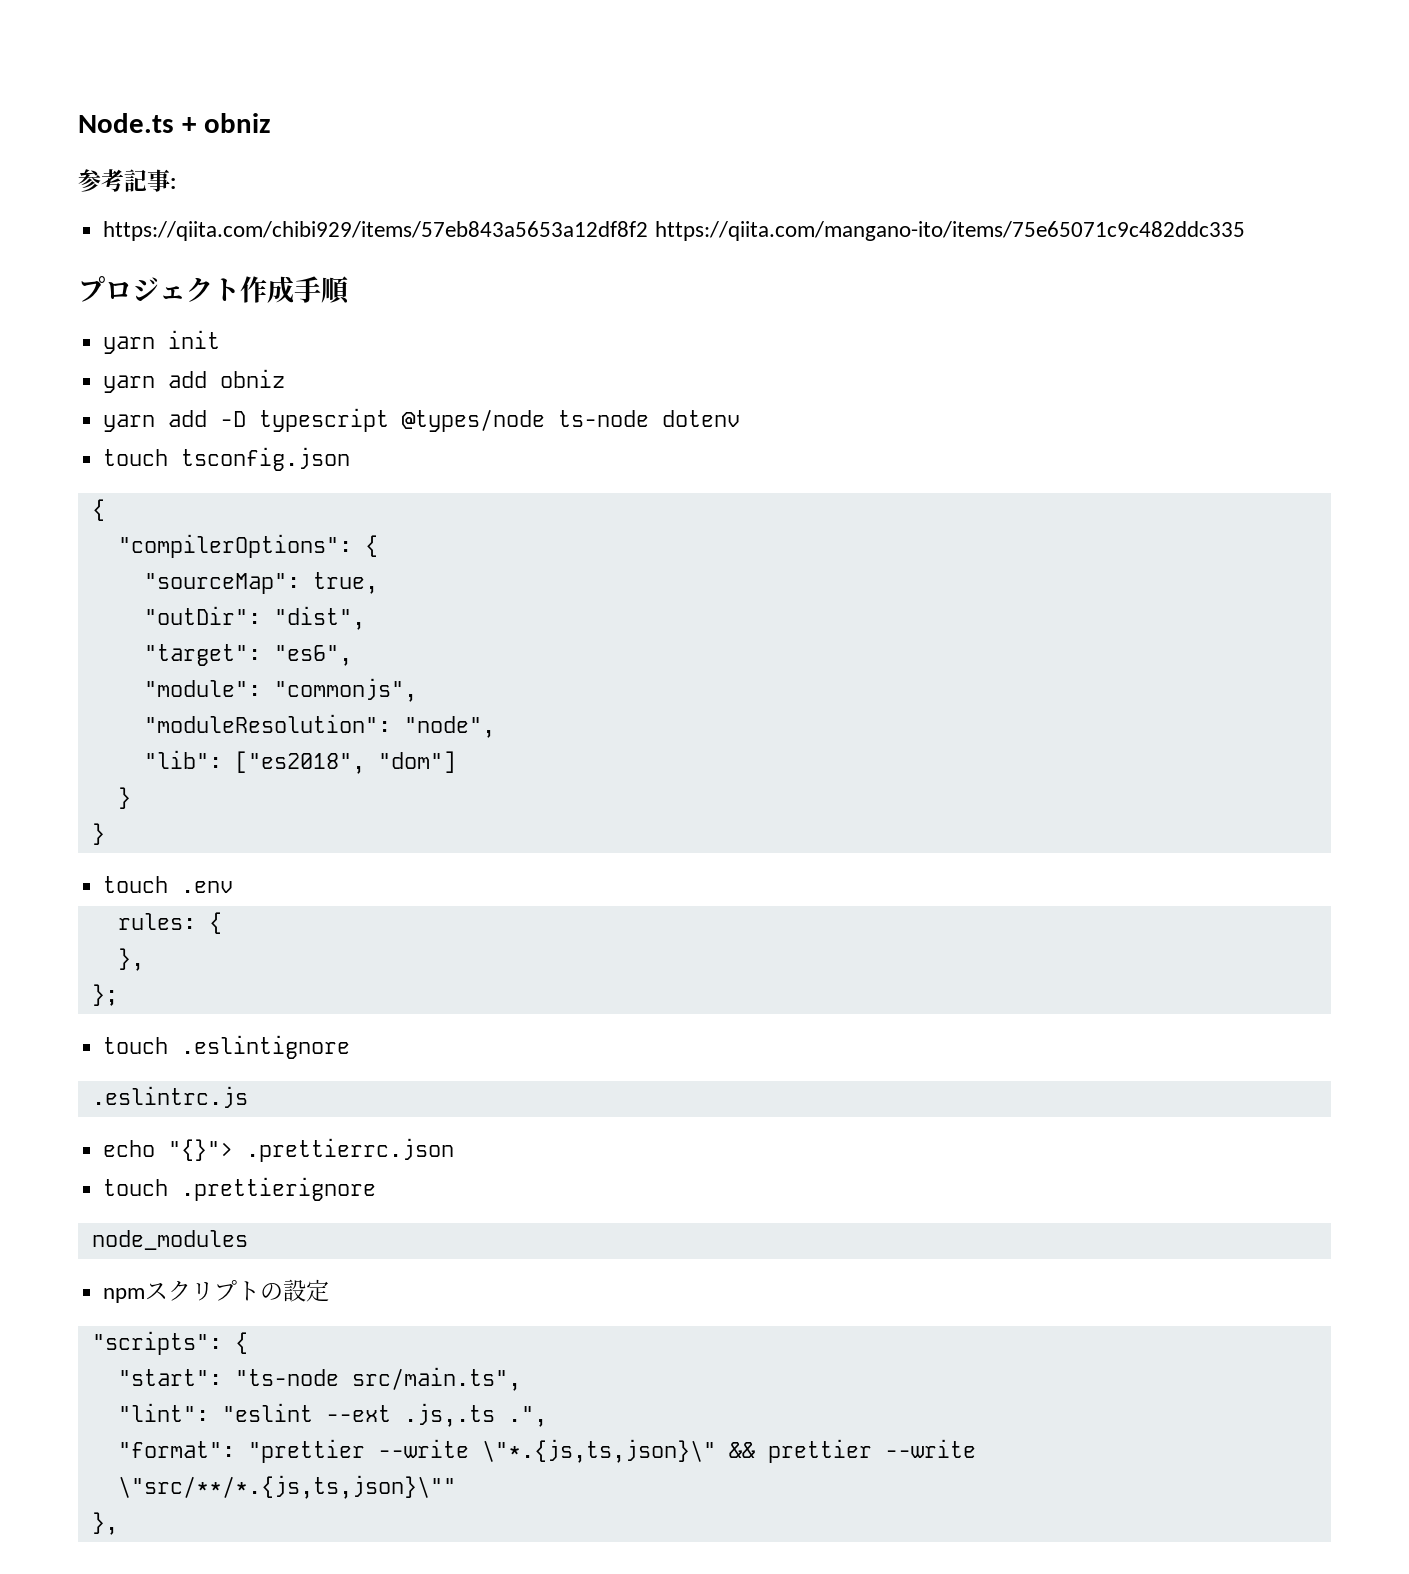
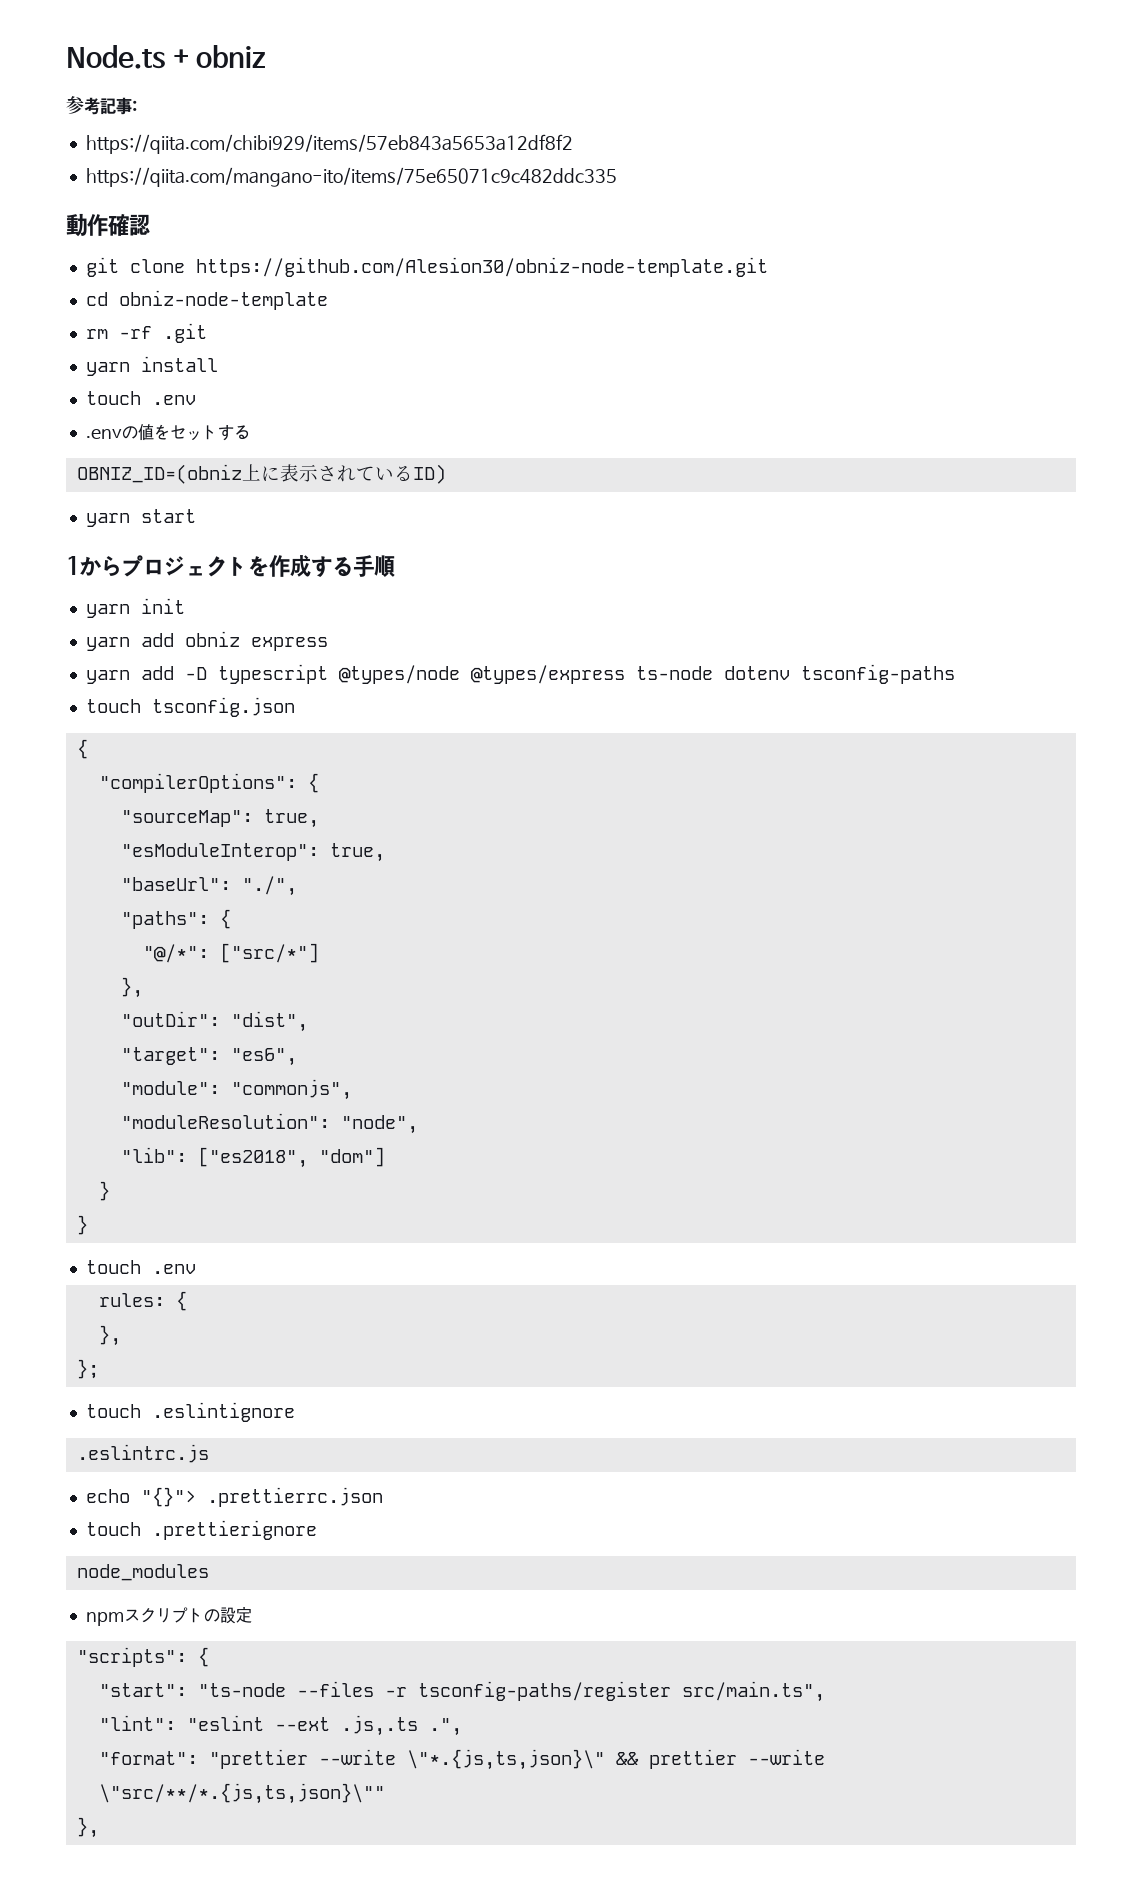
- https://qiita.com/chibi929/items/57eb843a5653a12df8f2 https://qiita.com/mangano-ito/items/75e65071c9c482ddc335
+ https://qiita.com/chibi929/items/57eb843a5653a12df8f2
+ https://qiita.com/mangano-ito/items/75e65071c9c482ddc335
- プロジェクト作成手順
+ 動作確認
+ git clone https://github.com/Alesion30/obniz-node-template.git
+ cd obniz-node-template
+ rm -rf .git
+ yarn install
+ touch .env
+ .envの値をセットする
+ OBNIZ_ID=(obniz上に表示されているID)
+ yarn start
+ 1からプロジェクトを作成する手順
- yarn add obniz
+ yarn add obniz express
- yarn add -D typescript @types/node ts-node dotenv
+ yarn add -D typescript @types/node @types/express ts-node dotenv tsconfig-paths
+ "esModuleInterop": true,
+ "baseUrl": "./",
+ "paths": {
+ "@/*": ["src/*"]
+ },
- "start": "ts-node src/main.ts",
+ "start": "ts-node --files -r tsconfig-paths/register src/main.ts",

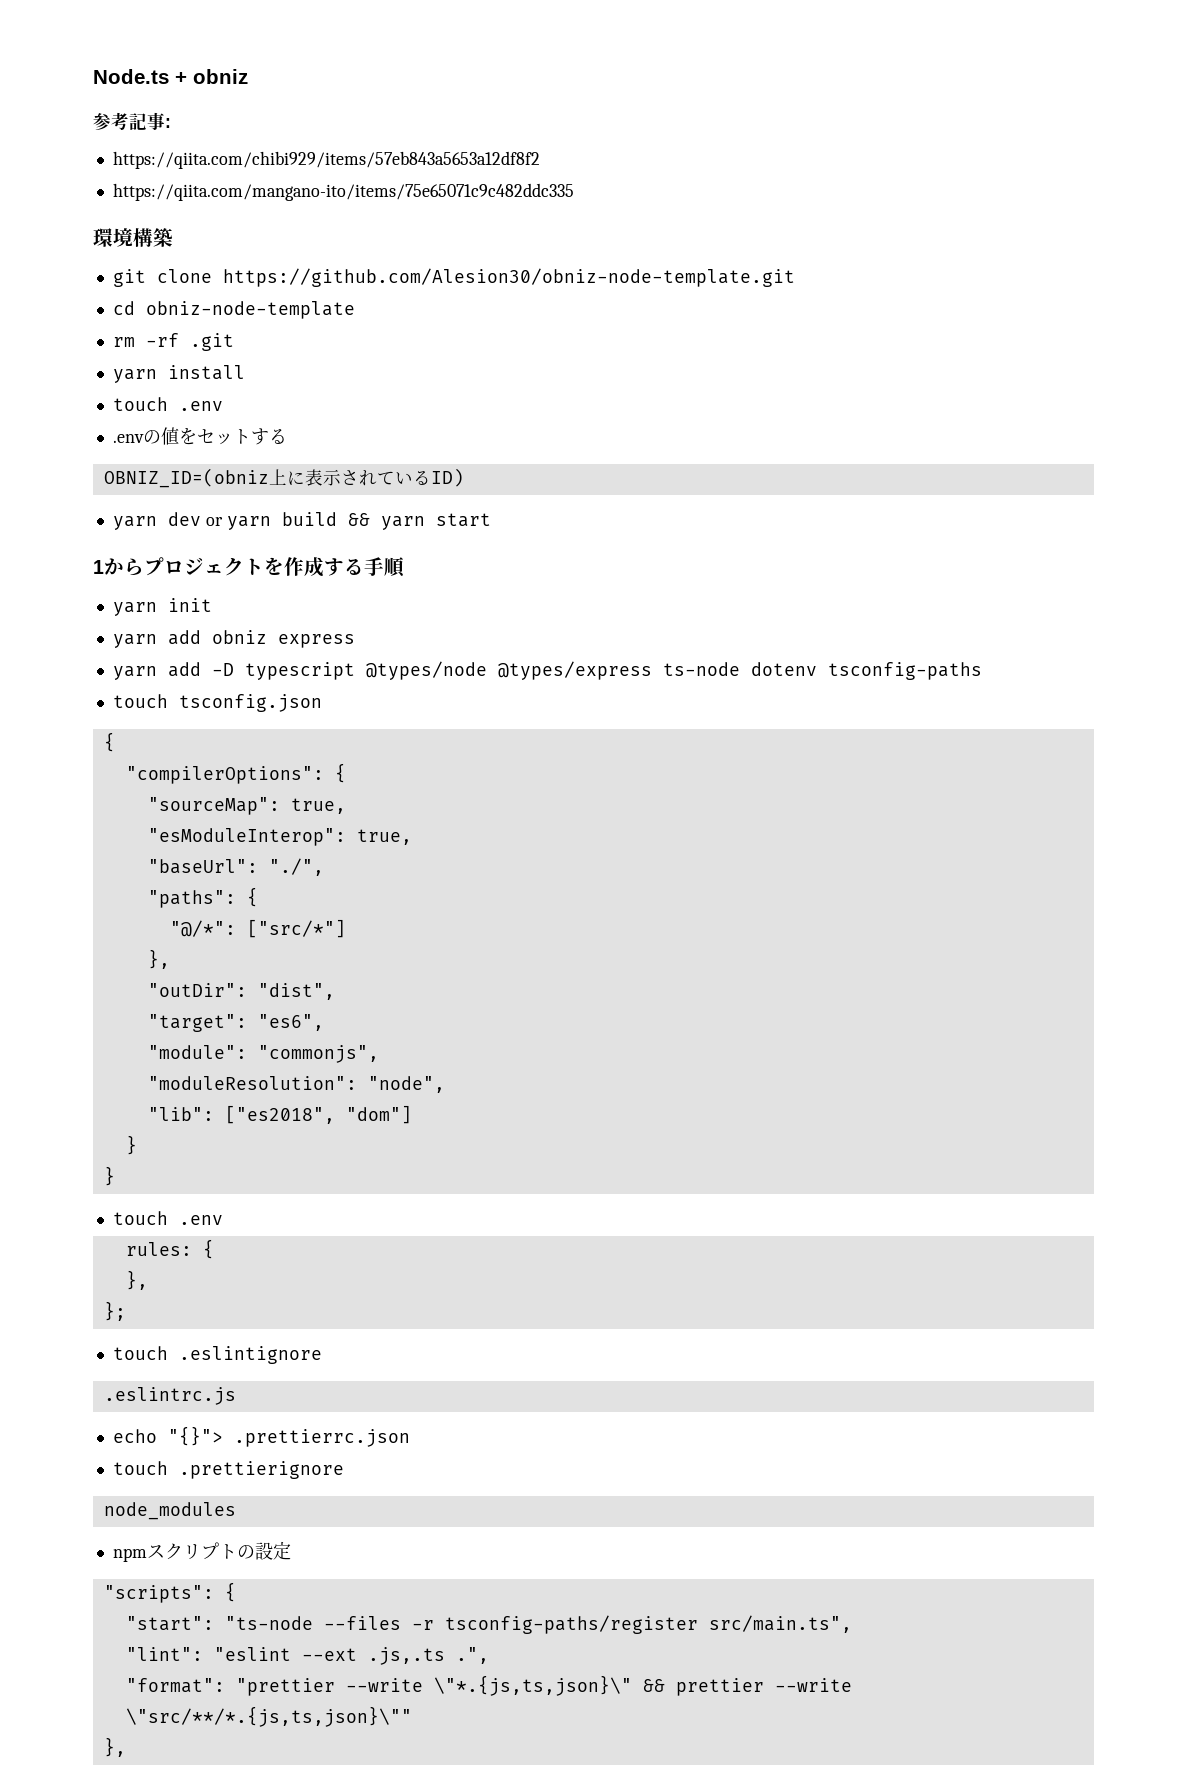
- 動作確認
+ 環境構築
- yarn start
+ yarn dev or yarn build && yarn start

